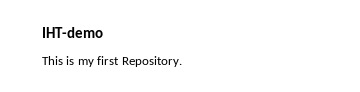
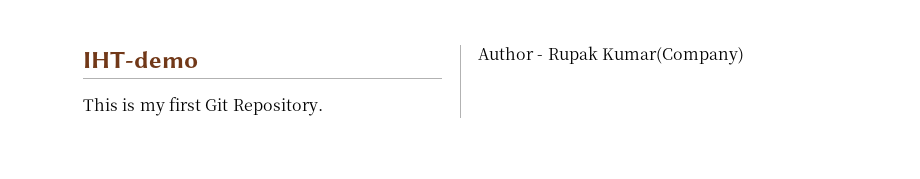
- This is my first Repository.
+ This is my first Git Repository.
+ Author - Rupak Kumar(Company)

